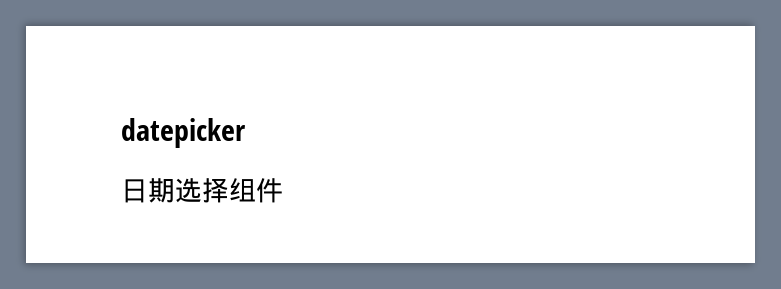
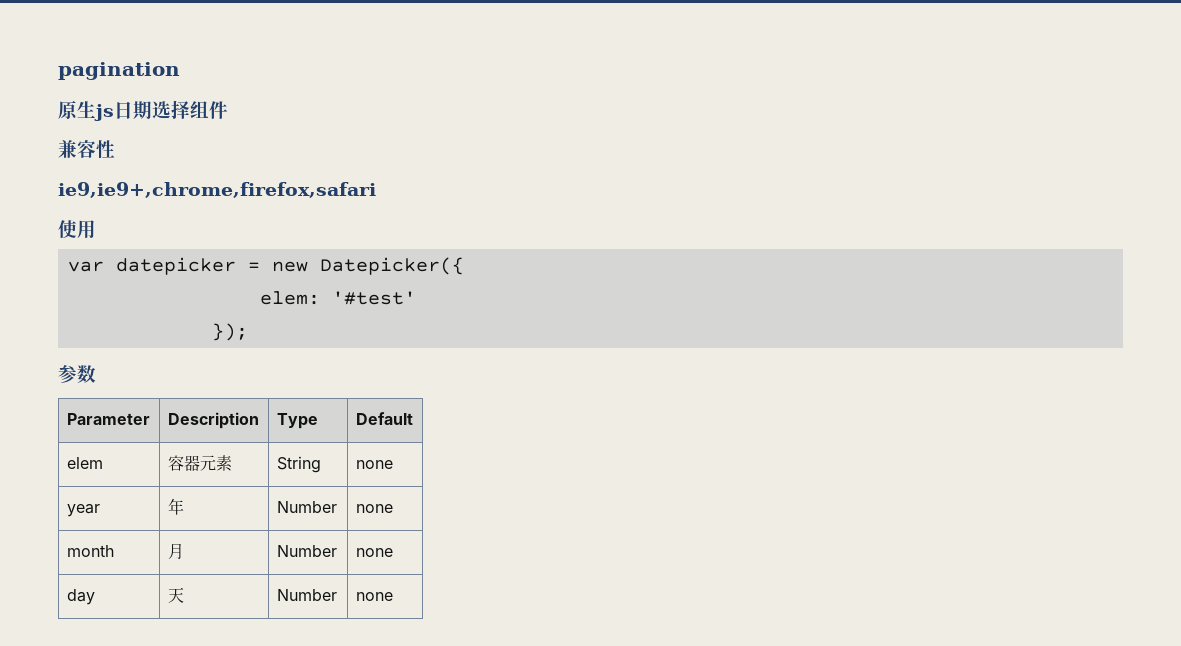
- datepicker
- 日期选择组件
+ pagination
+ 原生js日期选择组件
+ 兼容性
+ ie9,ie9+,chrome,firefox,safari
+ 使用
+ var datepicker = new Datepicker({
+ elem: '#test'
+ });
+ 参数
+ Parameter | Description | Type | Default
+ elem | 容器元素 | String | none
+ year | 年 | Number | none
+ month | 月 | Number | none
+ day | 天 | Number | none

